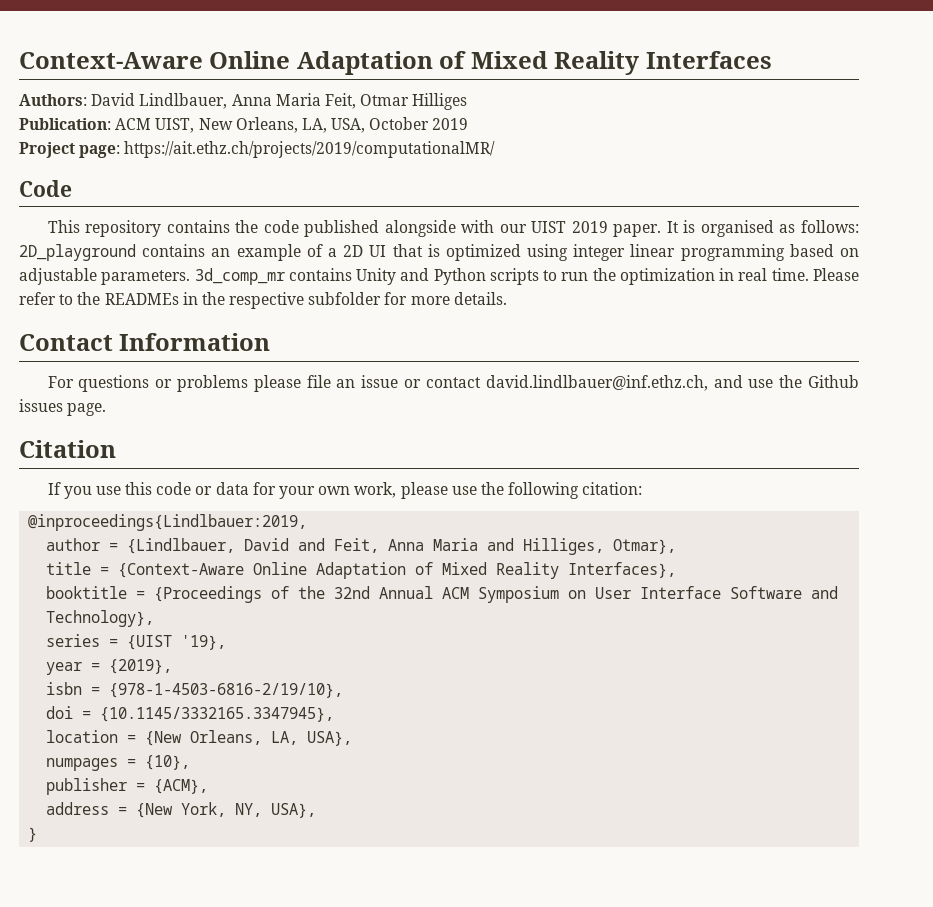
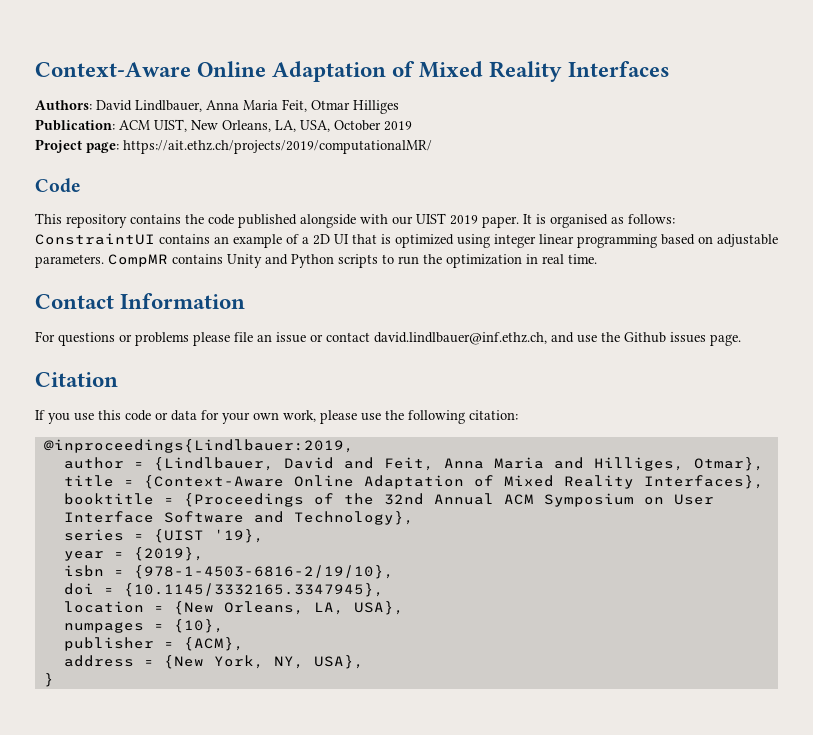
- It is organised as follows: 2D_playground contains an example of a 2D UI that is optimized using integer linear programming based on adjustable parameters.
+ It is organised as follows: ConstraintUI contains an example of a 2D UI that is optimized using integer linear programming based on adjustable parameters.
- 3d_comp_mr contains Unity and Python scripts to run the optimization in real time. Please refer to the READMEs in the respective subfolder for more details.
+ CompMR contains Unity and Python scripts to run the optimization in real time.

